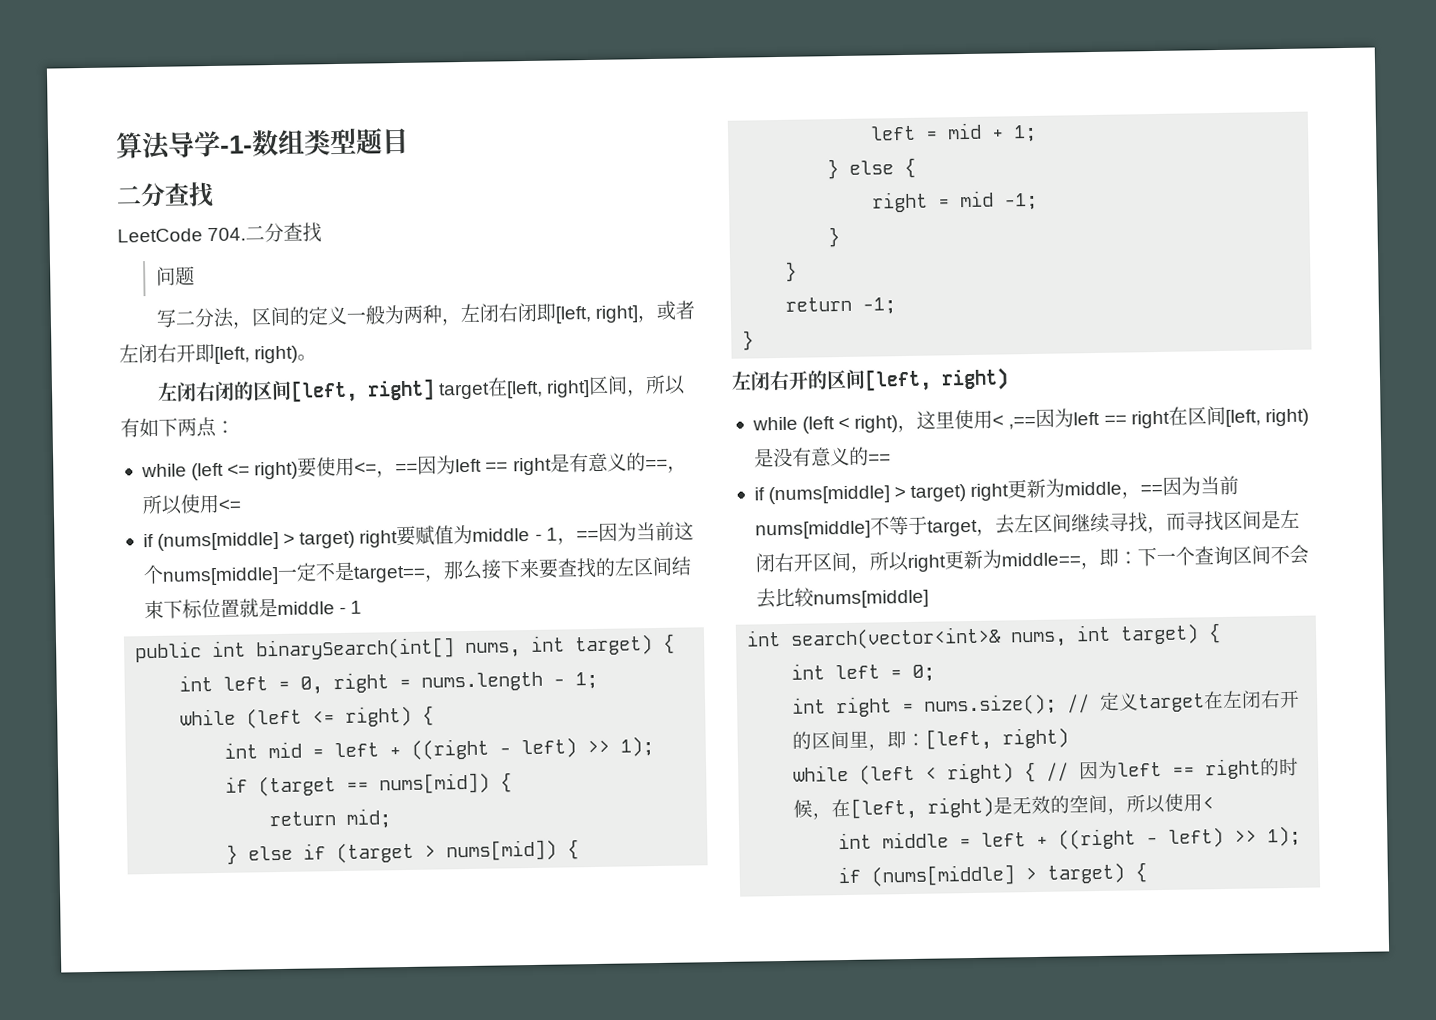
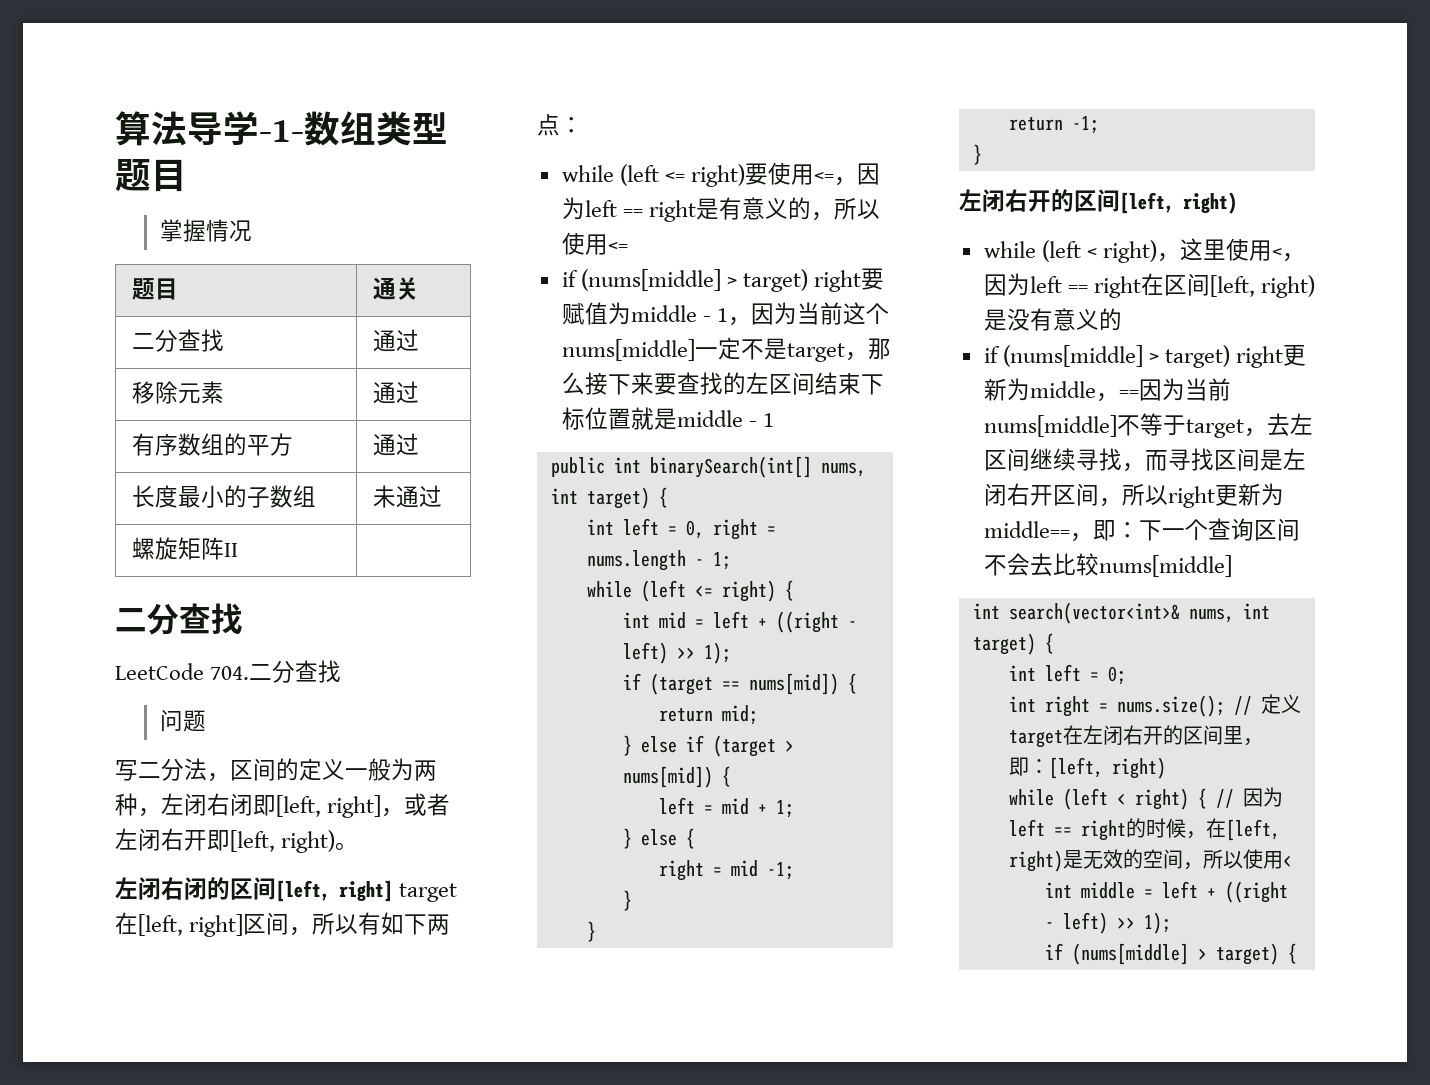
+ 掌握情况
+ 题目 | 通关
+ 二分查找 | 通过
+ 移除元素 | 通过
+ 有序数组的平方 | 通过
+ 长度最小的子数组 | 未通过
+ 螺旋矩阵II |
- while (left <= right)要使用<=，==因为left == right是有意义的==，所以使用<=
+ while (left <= right)要使用<=，因为left == right是有意义的，所以使用<=
- if (nums[middle] > target) right要赋值为middle - 1，==因为当前这个nums[middle]一定不是target==，那么接下来要查找的左区间结束下标位置就是middle - 1
+ if (nums[middle] > target) right要赋值为middle - 1，因为当前这个nums[middle]一定不是target，那么接下来要查找的左区间结束下标位置就是middle - 1
- while (left < right)，这里使用< ,==因为left == right在区间[left, right)是没有意义的==
+ while (left < right)，这里使用<，因为left == right在区间[left, right)是没有意义的

